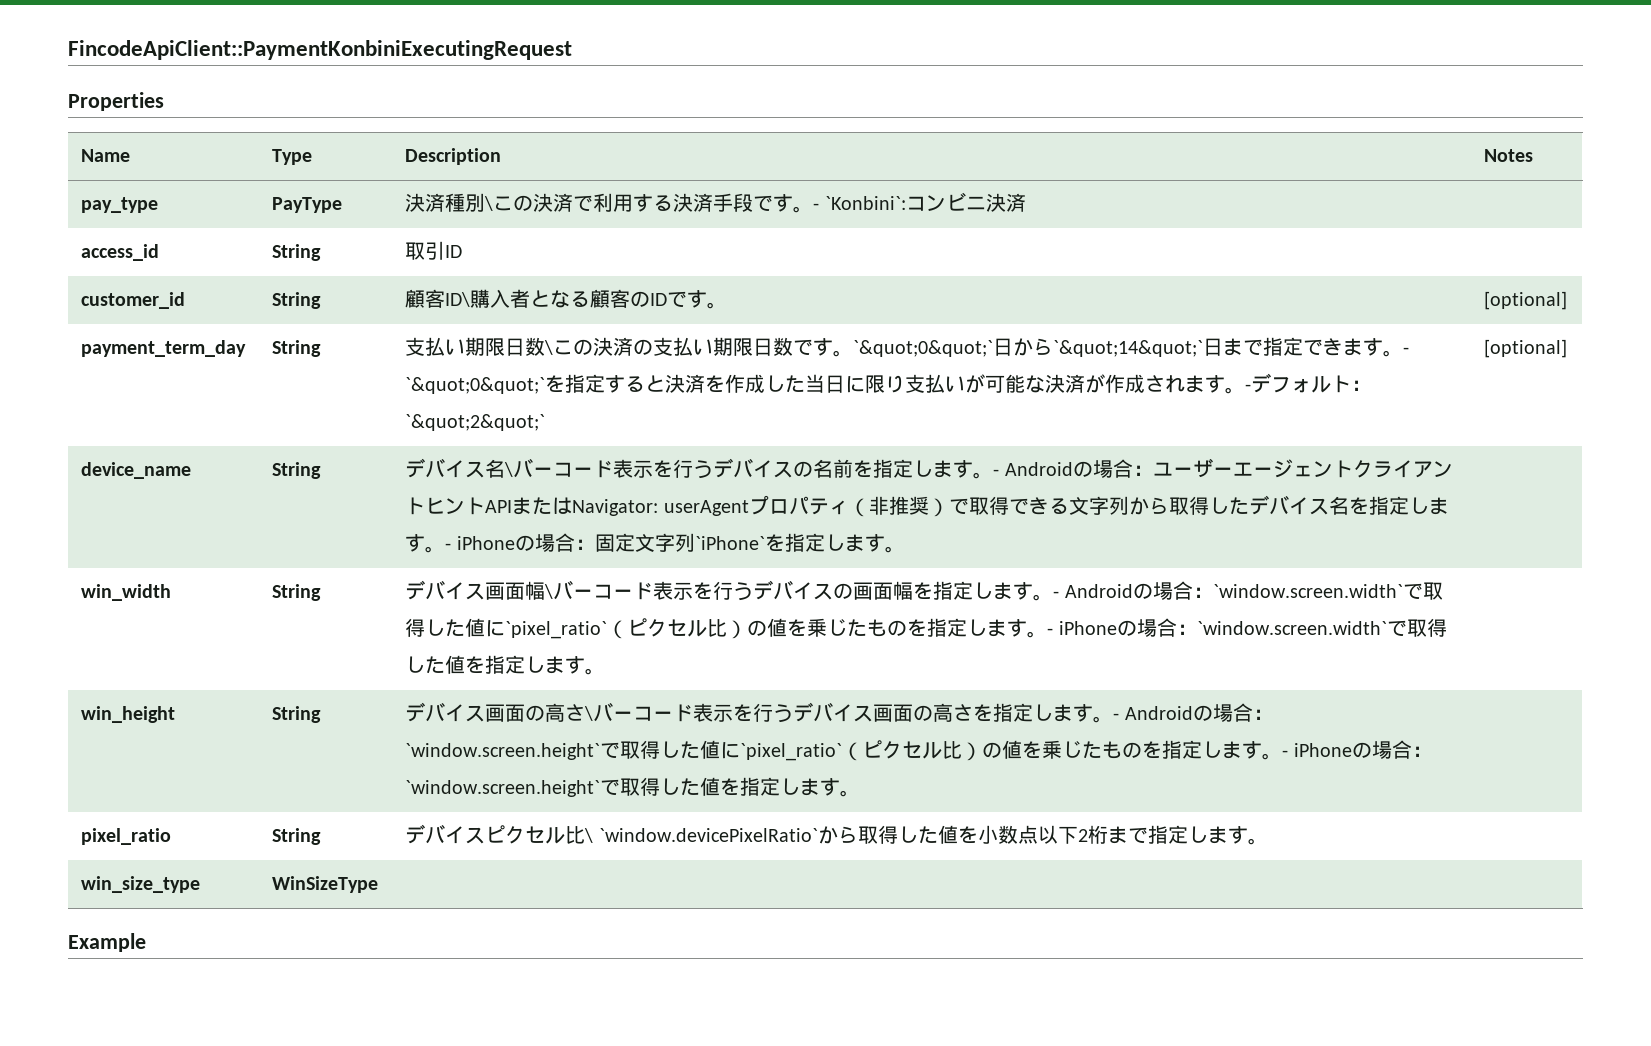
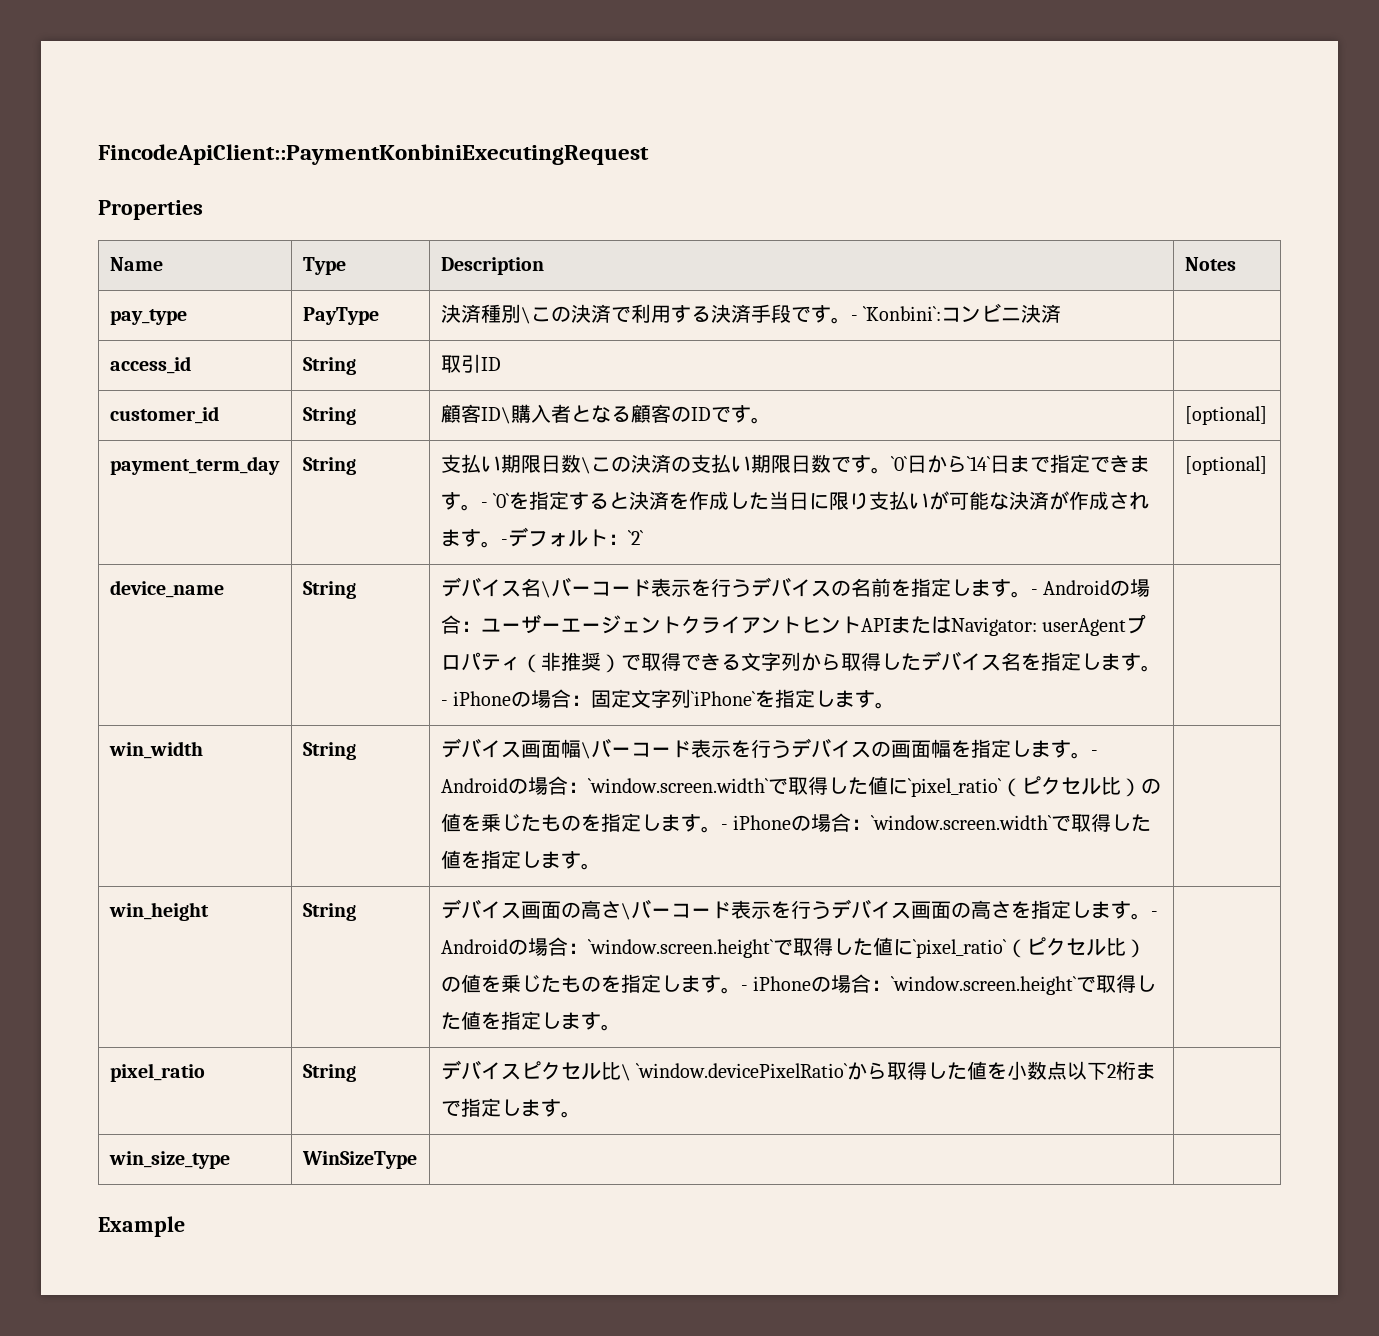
- `&quot;0&quot;`日から`&quot;14&quot;`日まで指定できます。
+ `0`日から`14`日まで指定できます。
- - `&quot;0&quot;`を指定すると決済を作成した当日に限り支払いが可能な決済が作成されます。
+ - `0`を指定すると決済を作成した当日に限り支払いが可能な決済が作成されます。
- -デフォルト：`&quot;2&quot;`
+ -デフォルト：`2`

